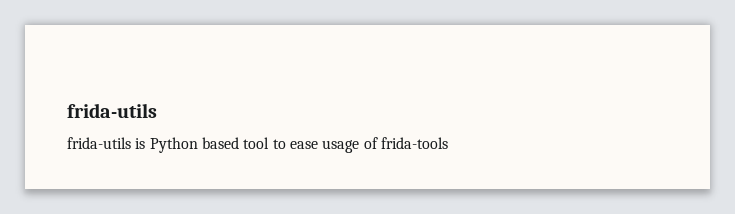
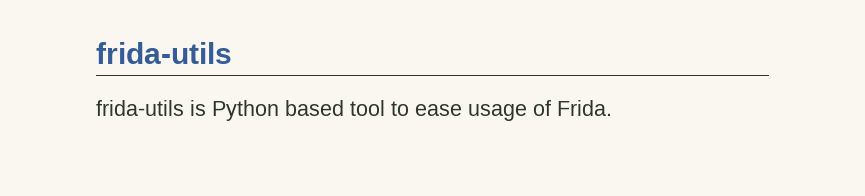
- frida-utils is Python based tool to ease usage of frida-tools
+ frida-utils is Python based tool to ease usage of Frida.

